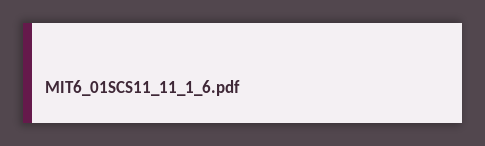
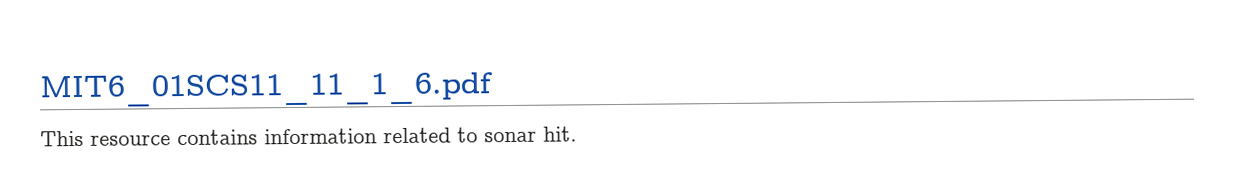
+ This resource contains information related to sonar hit.

